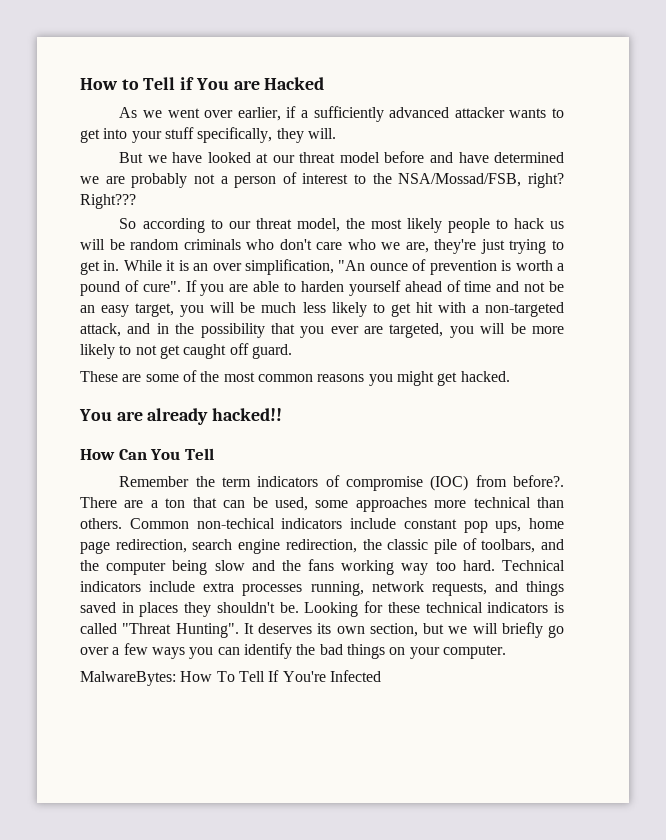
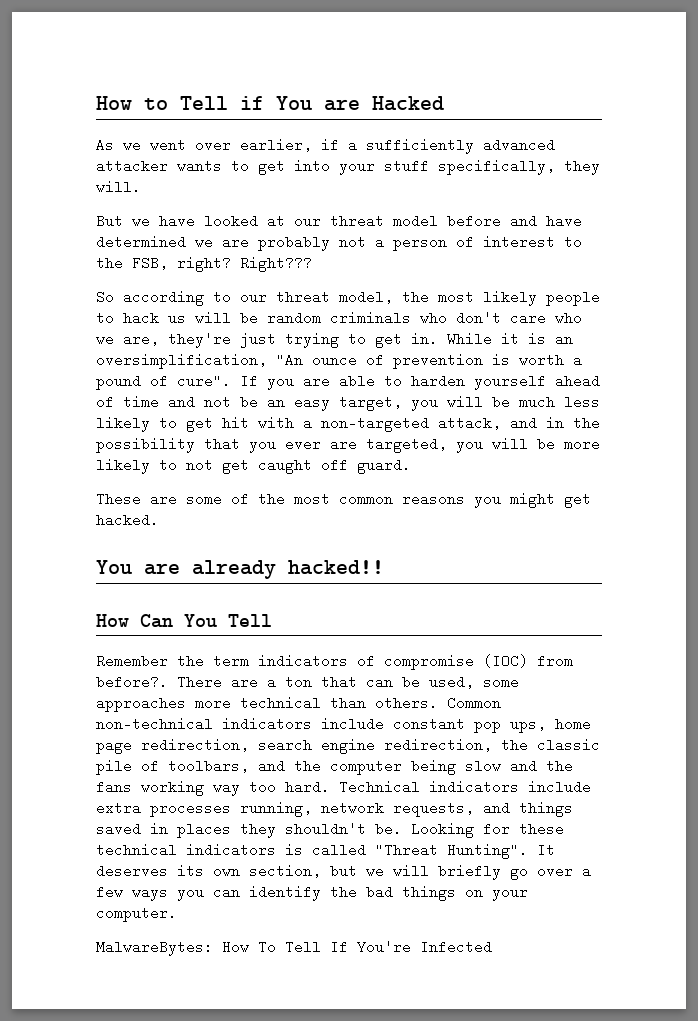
- But we have looked at our threat model before and have determined we are probably not a person of interest to the NSA/Mossad/FSB, right?
+ But we have looked at our threat model before and have determined we are probably not a person of interest to the FSB, right?
- While it is an over simplification, "An ounce of prevention is worth a pound of cure".
+ While it is an oversimplification, "An ounce of prevention is worth a pound of cure".
- Common non-techical indicators include constant pop ups, home page redirection, search engine redirection, the classic pile of toolbars, and the computer being slow and the fans working way too hard.
+ Common non-technical indicators include constant pop ups, home page redirection, search engine redirection, the classic pile of toolbars, and the computer being slow and the fans working way too hard.

